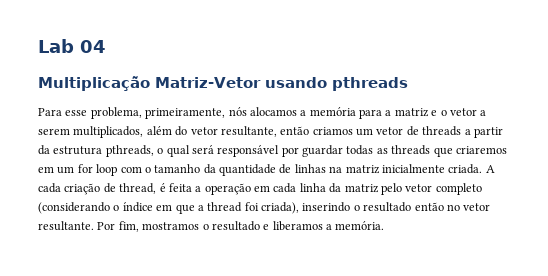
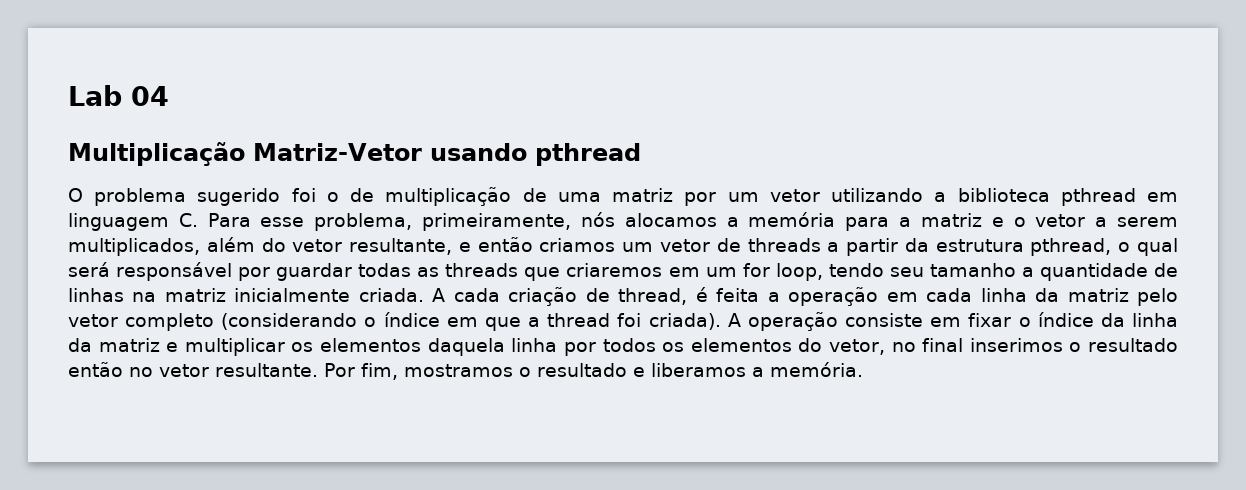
- Multiplicação Matriz-Vetor usando pthreads
- Para esse problema, primeiramente, nós alocamos a memória para a matriz e o vetor a serem multiplicados, além do vetor resultante, então criamos um vetor de threads a partir da estrutura pthreads, o qual será responsável por guardar todas as threads que criaremos em um for loop com o tamanho da quantidade de linhas na matriz inicialmente criada.
+ Multiplicação Matriz-Vetor usando pthread
+ O problema sugerido foi o de multiplicação de uma matriz por um vetor utilizando a biblioteca pthread em linguagem C. Para esse problema, primeiramente, nós alocamos a memória para a matriz e o vetor a serem multiplicados, além do vetor resultante, e então criamos um vetor de threads a partir da estrutura pthread, o qual será responsável por guardar todas as threads que criaremos em um for loop, tendo seu tamanho a quantidade de linhas na matriz inicialmente criada.
- A cada criação de thread, é feita a operação em cada linha da matriz pelo vetor completo (considerando o índice em que a thread foi criada), inserindo o resultado então no vetor resultante.
+ A cada criação de thread, é feita a operação em cada linha da matriz pelo vetor completo (considerando o índice em que a thread foi criada). A operação consiste em fixar o índice da linha da matriz e multiplicar os elementos daquela linha por todos os elementos do vetor, no final inserimos o resultado então no vetor resultante.

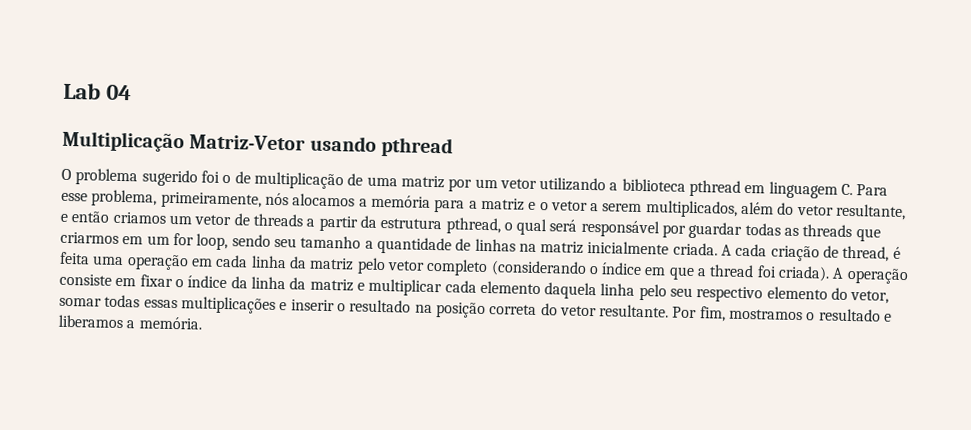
- O problema sugerido foi o de multiplicação de uma matriz por um vetor utilizando a biblioteca pthread em linguagem C. Para esse problema, primeiramente, nós alocamos a memória para a matriz e o vetor a serem multiplicados, além do vetor resultante, e então criamos um vetor de threads a partir da estrutura pthread, o qual será responsável por guardar todas as threads que criaremos em um for loop, tendo seu tamanho a quantidade de linhas na matriz inicialmente criada.
+ O problema sugerido foi o de multiplicação de uma matriz por um vetor utilizando a biblioteca pthread em linguagem C. Para esse problema, primeiramente, nós alocamos a memória para a matriz e o vetor a serem multiplicados, além do vetor resultante, e então criamos um vetor de threads a partir da estrutura pthread, o qual será responsável por guardar todas as threads que criarmos em um for loop, sendo seu tamanho a quantidade de linhas na matriz inicialmente criada.
- A cada criação de thread, é feita a operação em cada linha da matriz pelo vetor completo (considerando o índice em que a thread foi criada).
+ A cada criação de thread, é feita uma operação em cada linha da matriz pelo vetor completo (considerando o índice em que a thread foi criada).
- A operação consiste em fixar o índice da linha da matriz e multiplicar os elementos daquela linha por todos os elementos do vetor, no final inserimos o resultado então no vetor resultante.
+ A operação consiste em fixar o índice da linha da matriz e multiplicar cada elemento daquela linha pelo seu respectivo elemento do vetor, somar todas essas multiplicações e inserir o resultado na posição correta do vetor resultante.

